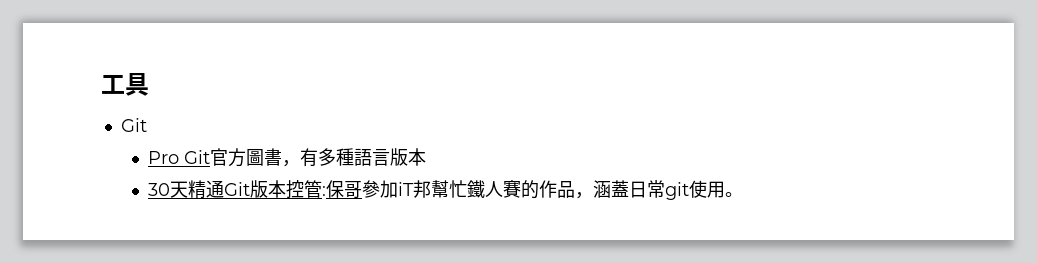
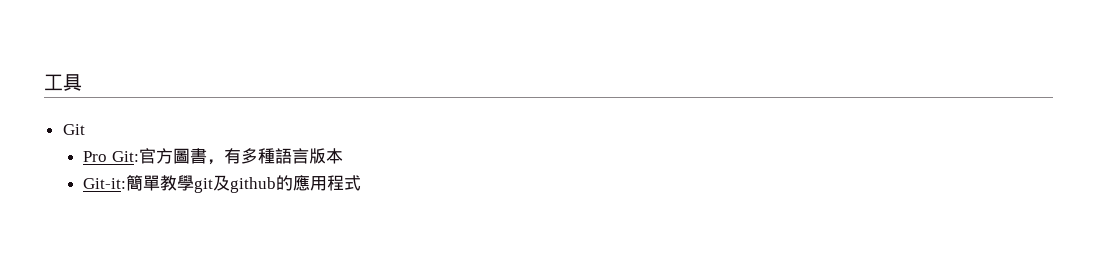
- Pro Git官方圖書，有多種語言版本
+ Pro Git:官方圖書，有多種語言版本
- 30天精通Git版本控管:保哥參加iT邦幫忙鐵人賽的作品，涵蓋日常git使用。
+ Git-it:簡單教學git及github的應用程式

